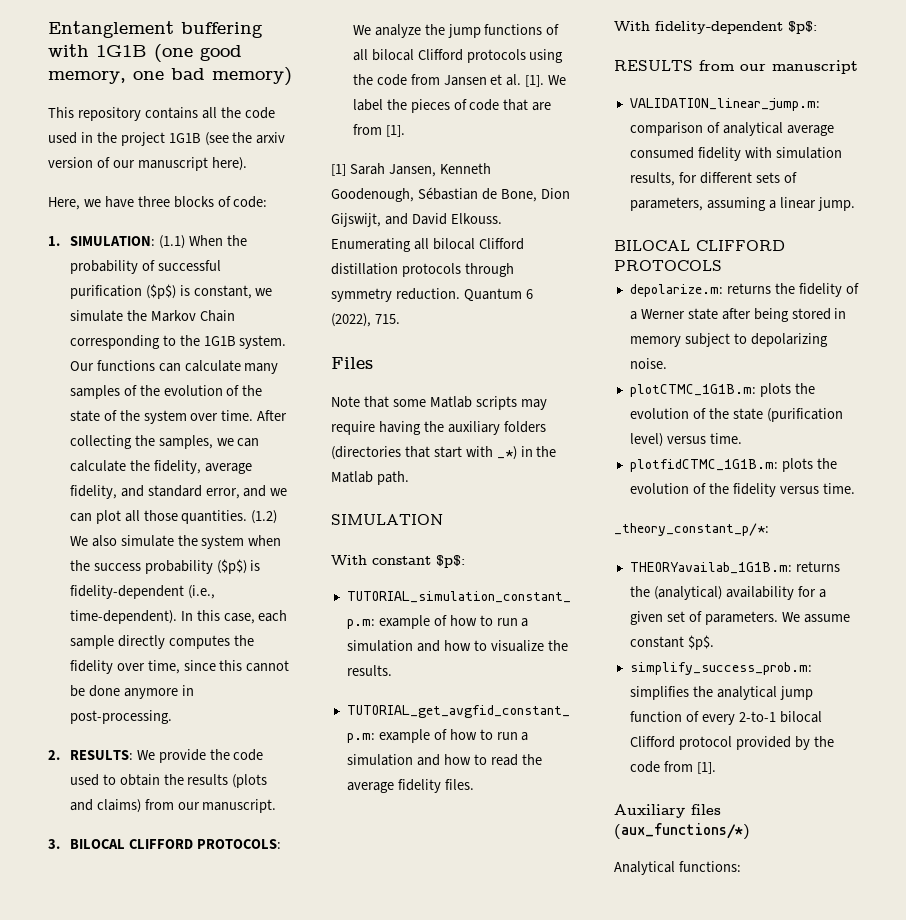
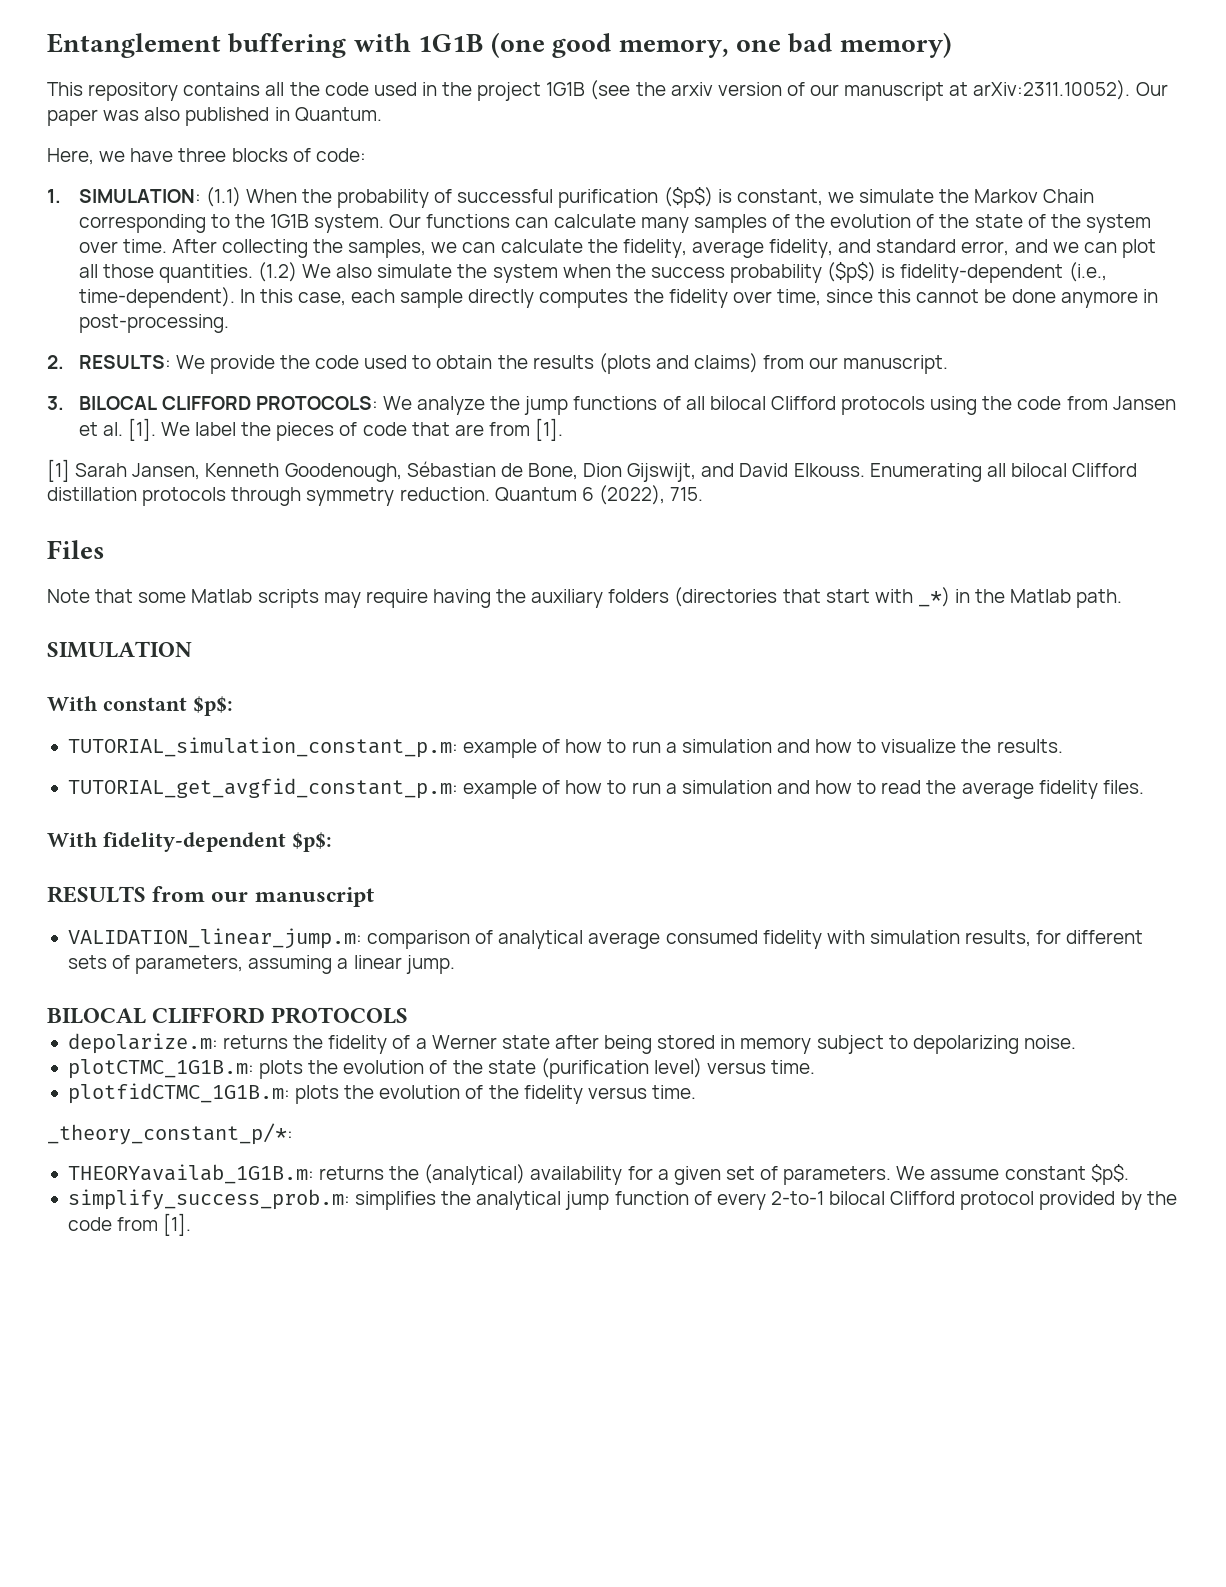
- This repository contains all the code used in the project 1G1B (see the arxiv version of our manuscript here).
+ This repository contains all the code used in the project 1G1B (see the arxiv version of our manuscript at arXiv:2311.10052). Our paper was also published in Quantum.
- Auxiliary files (aux_functions/*)
- Analytical functions:

